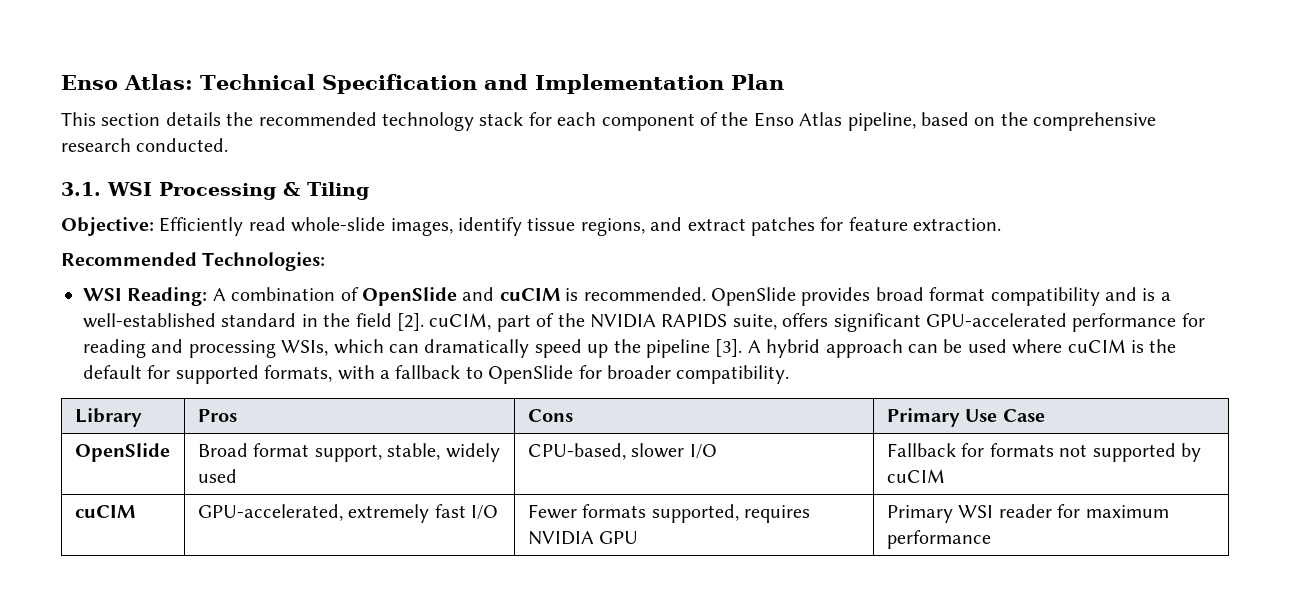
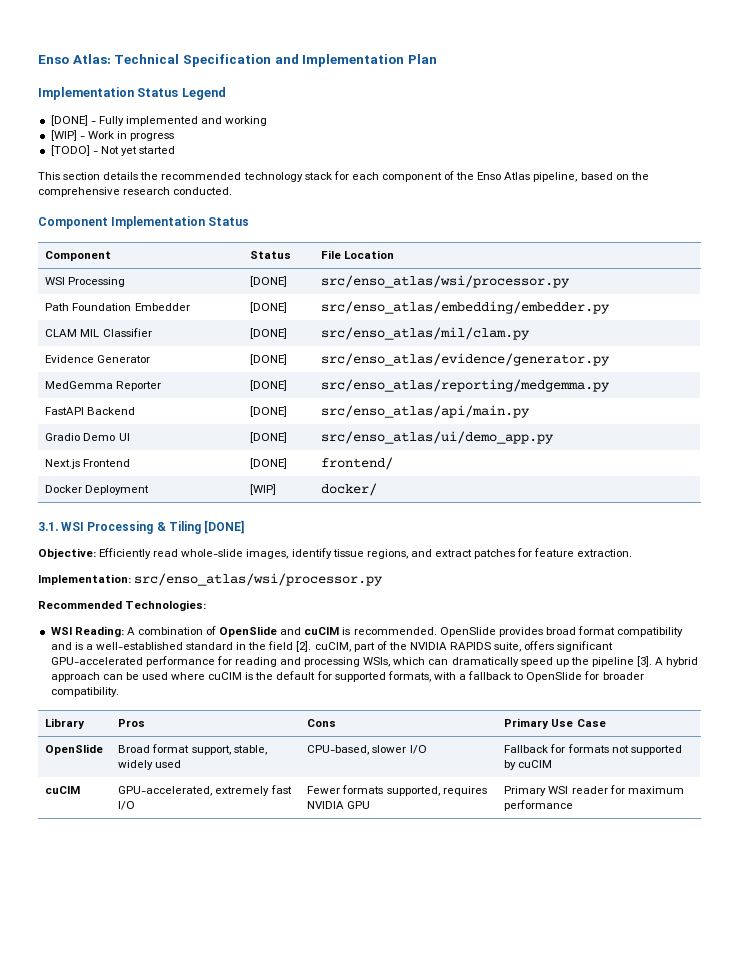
+ Implementation Status Legend
+ [DONE] - Fully implemented and working
+ [WIP] - Work in progress
+ [TODO] - Not yet started
+ Component Implementation Status
+ Component | Status | File Location
+ WSI Processing | [DONE] | src/enso_atlas/wsi/processor.py
+ Path Foundation Embedder | [DONE] | src/enso_atlas/embedding/embedder.py
+ CLAM MIL Classifier | [DONE] | src/enso_atlas/mil/clam.py
+ Evidence Generator | [DONE] | src/enso_atlas/evidence/generator.py
+ MedGemma Reporter | [DONE] | src/enso_atlas/reporting/medgemma.py
+ FastAPI Backend | [DONE] | src/enso_atlas/api/main.py
+ Gradio Demo UI | [DONE] | src/enso_atlas/ui/demo_app.py
+ Next.js Frontend | [DONE] | frontend/
+ Docker Deployment | [WIP] | docker/
- 3.1. WSI Processing & Tiling
+ 3.1. WSI Processing & Tiling [DONE]
+ Implementation: src/enso_atlas/wsi/processor.py

